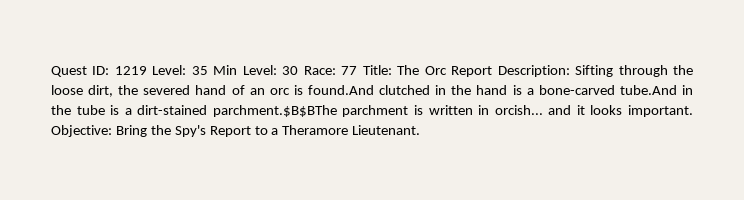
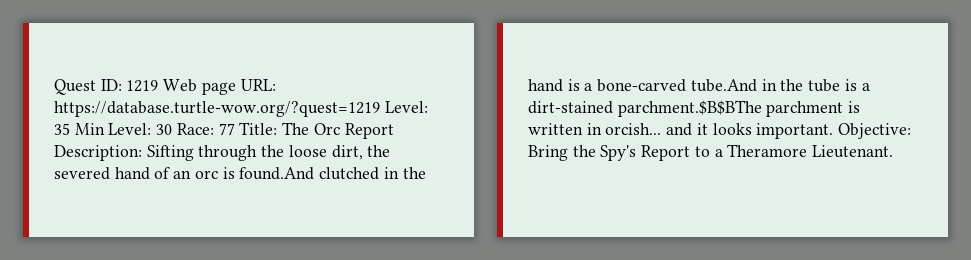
- Quest ID: 1219 Level: 35 Min Level: 30 Race: 77 Title: The Orc Report Description: Sifting through the loose dirt, the severed hand of an orc is found.And clutched in the hand is a bone-carved tube.And in the tube is a dirt-stained parchment.$B$BThe parchment is written in orcish... and it looks important.
+ Quest ID: 1219 Web page URL: https://database.turtle-wow.org/?quest=1219 Level: 35 Min Level: 30 Race: 77 Title: The Orc Report Description: Sifting through the loose dirt, the severed hand of an orc is found.And clutched in the hand is a bone-carved tube.And in the tube is a dirt-stained parchment.$B$BThe parchment is written in orcish... and it looks important.

